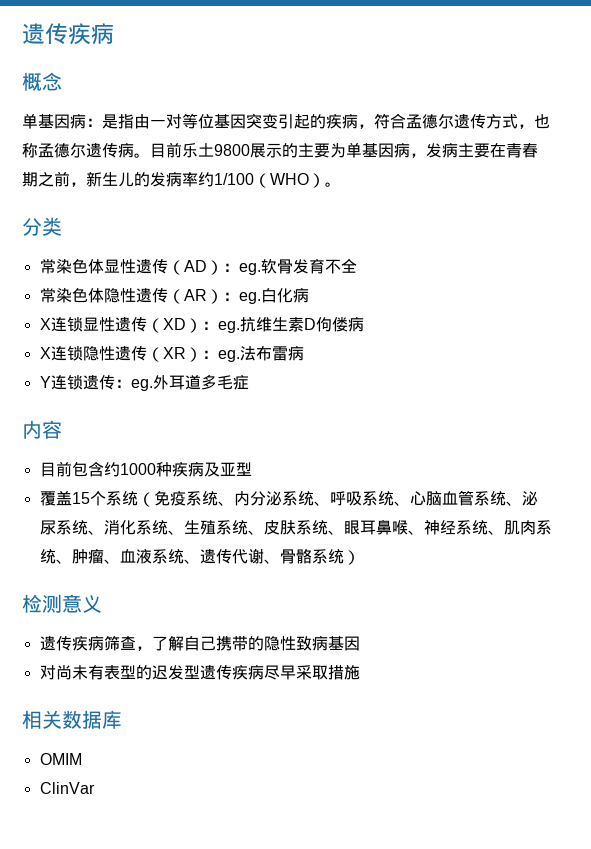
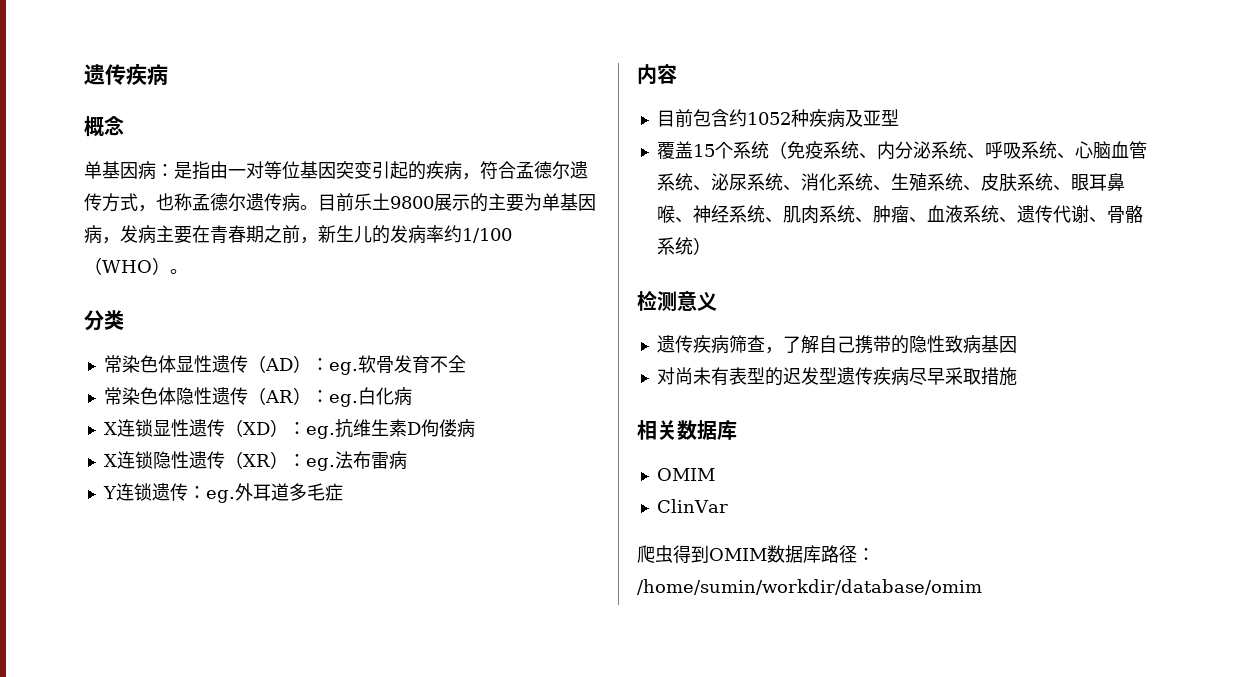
- 目前包含约1000种疾病及亚型
+ 目前包含约1052种疾病及亚型
+ 爬虫得到OMIM数据库路径：/home/sumin/workdir/database/omim

